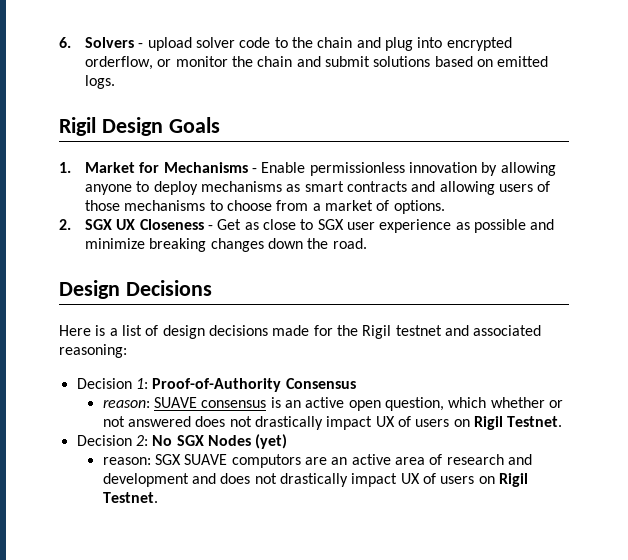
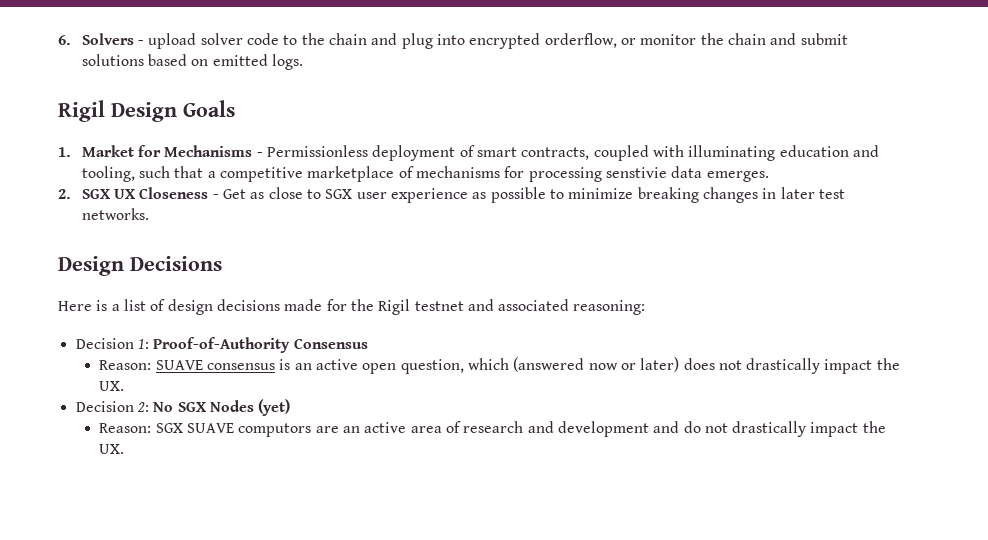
- 1. Market for Mechanisms - Enable permissionless innovation by allowing anyone to deploy mechanisms as smart contracts and allowing users of those mechanisms to choose from a market of options.
+ 1. Market for Mechanisms - Permissionless deployment of smart contracts, coupled with illuminating education and tooling, such that a competitive marketplace of mechanisms for processing senstivie data emerges.
- 2. SGX UX Closeness - Get as close to SGX user experience as possible and minimize breaking changes down the road.
+ 2. SGX UX Closeness - Get as close to SGX user experience as possible to minimize breaking changes in later test networks.
- reason: SUAVE consensus is an active open question, which whether or not answered does not drastically impact UX of users on Rigil Testnet.
+ Reason: SUAVE consensus is an active open question, which (answered now or later) does not drastically impact the UX.
- reason: SGX SUAVE computors are an active area of research and development and does not drastically impact UX of users on Rigil Testnet.
+ Reason: SGX SUAVE computors are an active area of research and development and do not drastically impact the UX.

